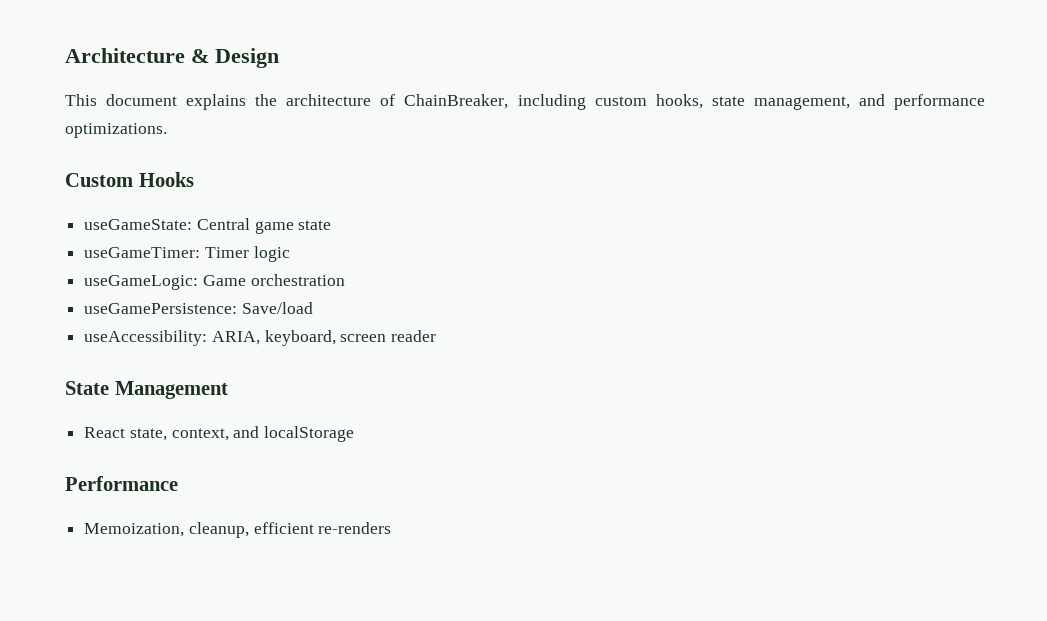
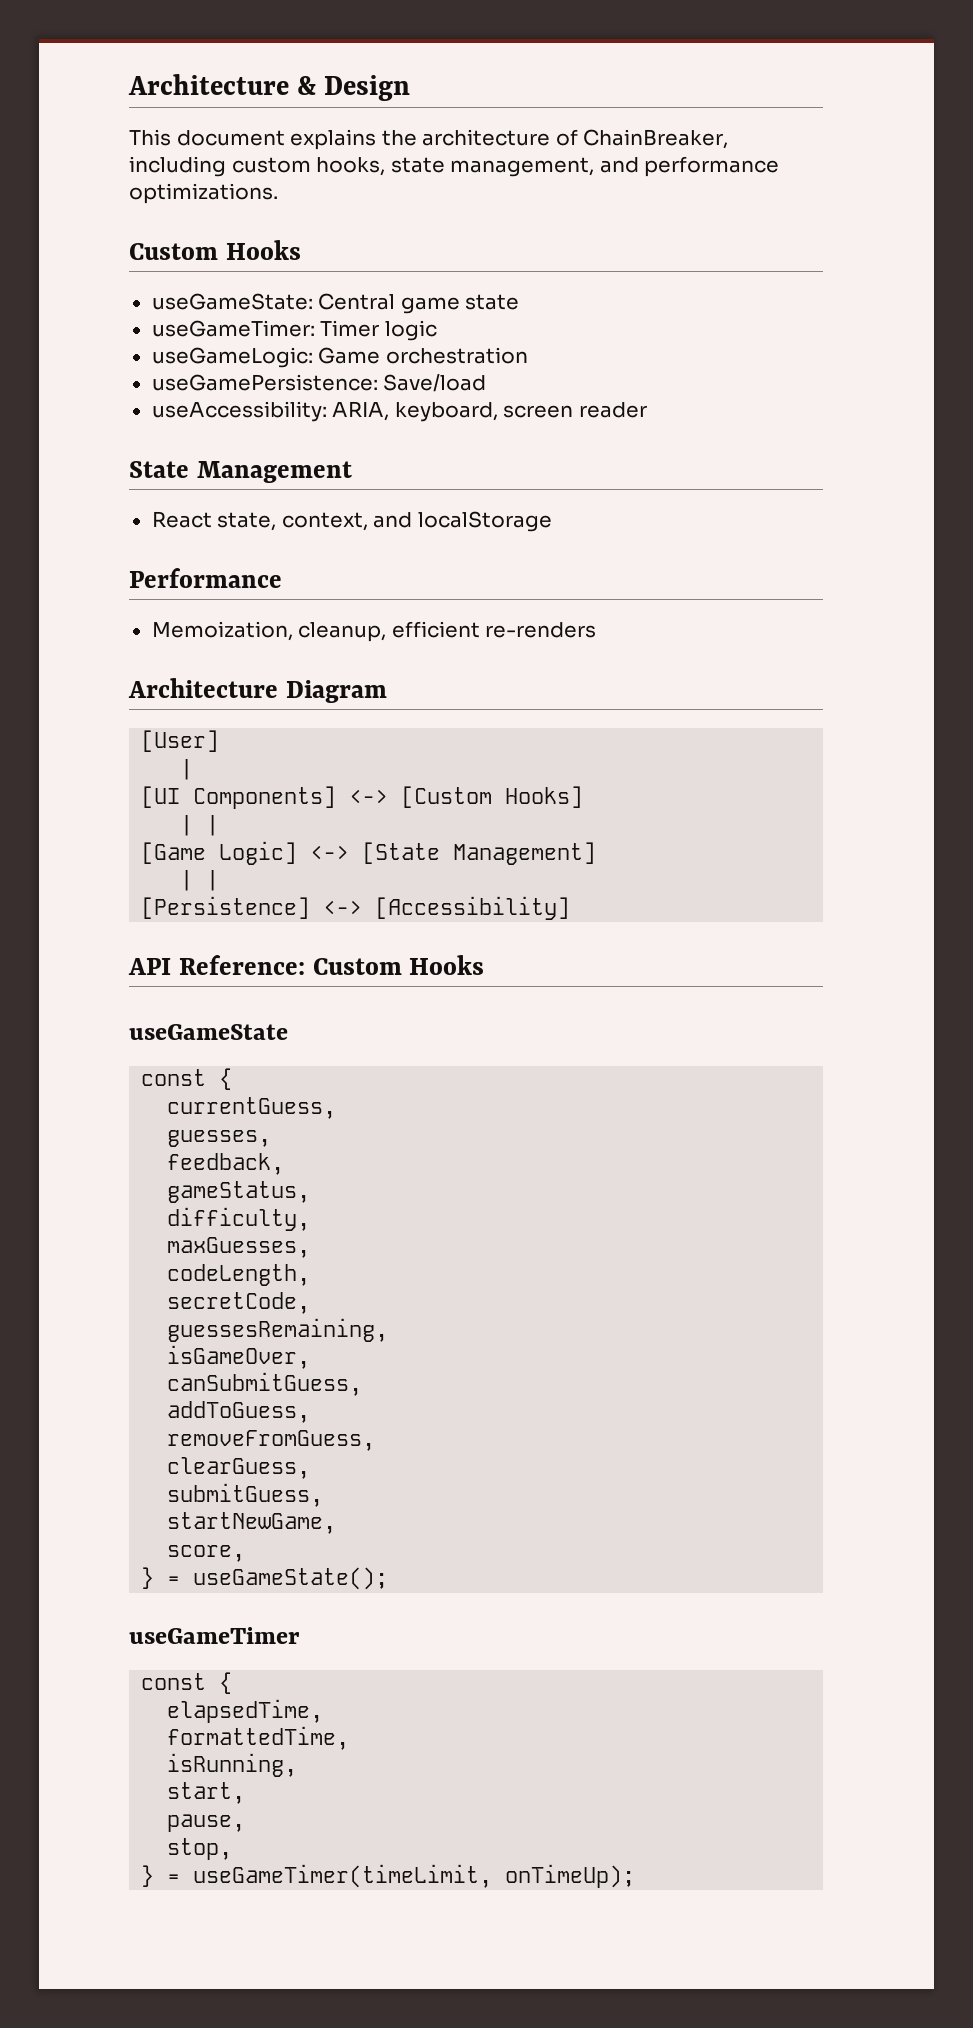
+ Architecture Diagram
+ [User]
+ |
+ [UI Components] <-> [Custom Hooks]
+ | |
+ [Game Logic] <-> [State Management]
+ | |
+ [Persistence] <-> [Accessibility]
+ API Reference: Custom Hooks
+ useGameState
+ const {
+ currentGuess,
+ guesses,
+ feedback,
+ gameStatus,
+ difficulty,
+ maxGuesses,
+ codeLength,
+ secretCode,
+ guessesRemaining,
+ isGameOver,
+ canSubmitGuess,
+ addToGuess,
+ removeFromGuess,
+ clearGuess,
+ submitGuess,
+ startNewGame,
+ score,
+ } = useGameState();
+ useGameTimer
+ const {
+ elapsedTime,
+ formattedTime,
+ isRunning,
+ start,
+ pause,
+ stop,
+ } = useGameTimer(timeLimit, onTimeUp);

